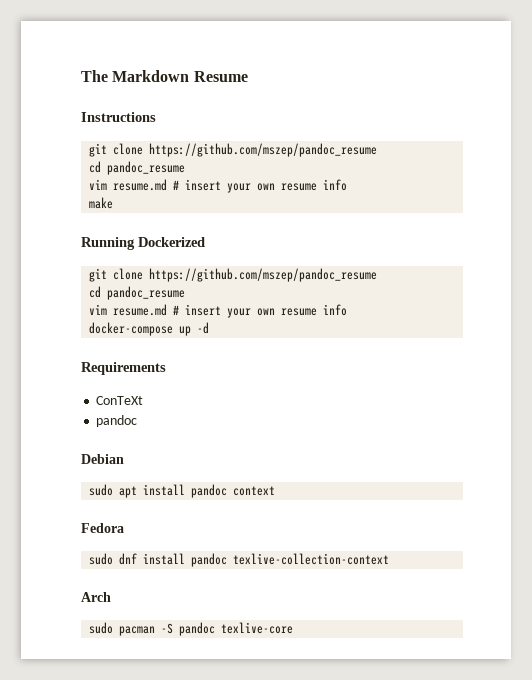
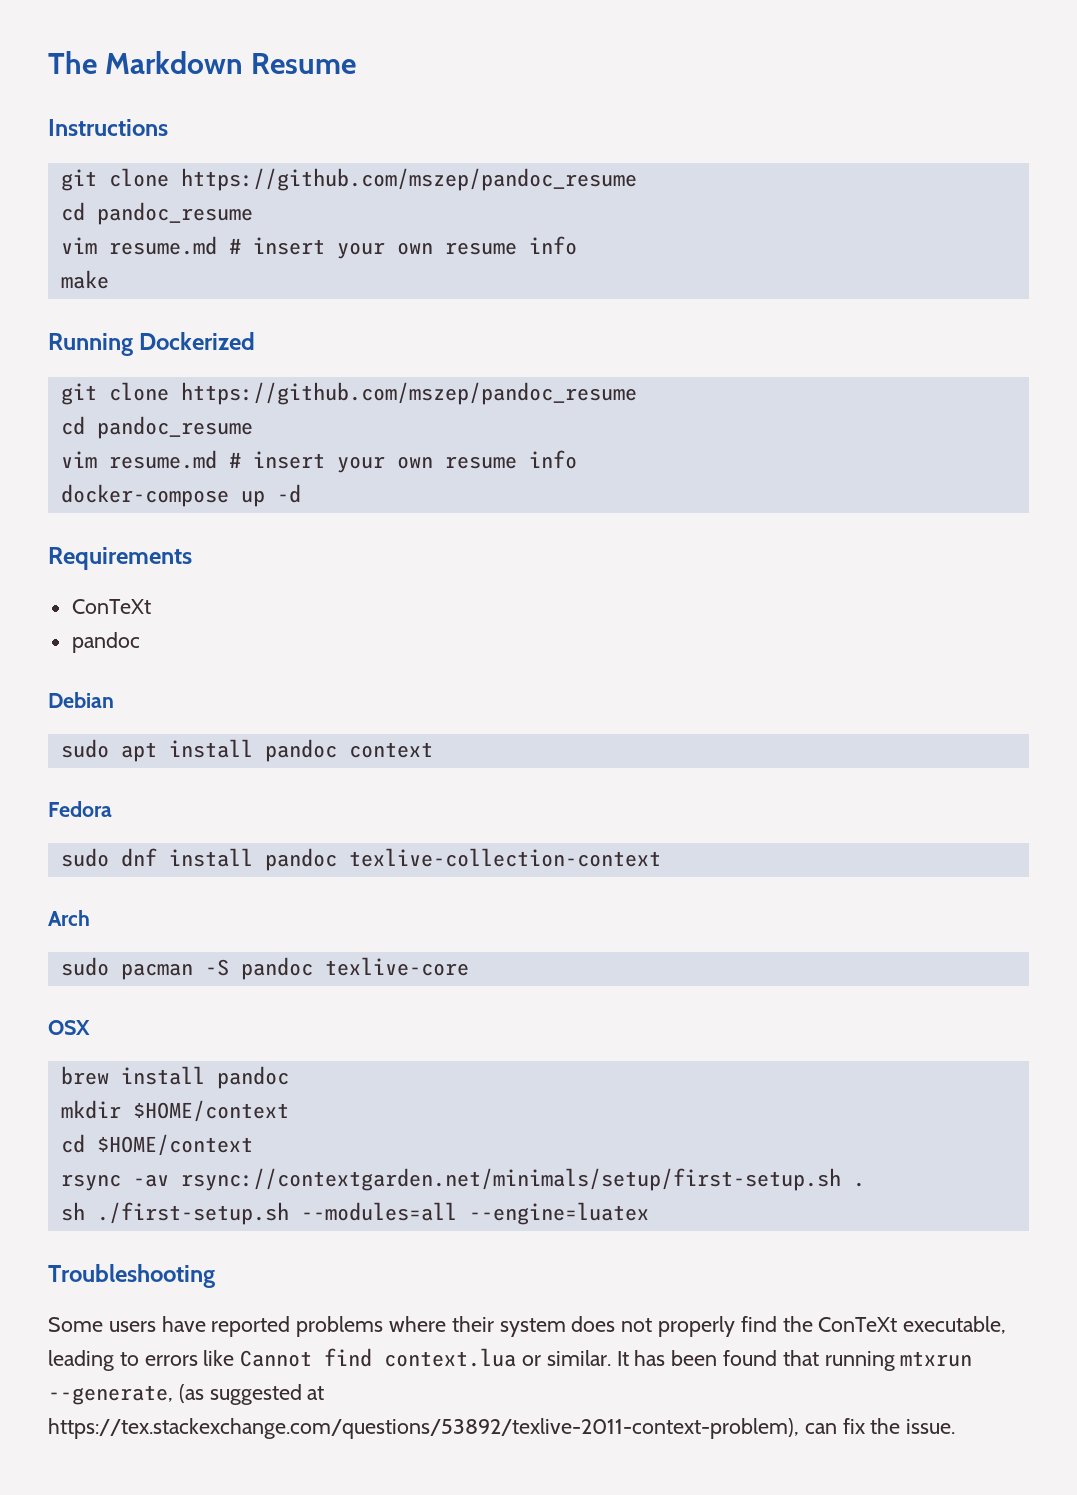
+ OSX
+ brew install pandoc
+ mkdir $HOME/context
+ cd $HOME/context
+ rsync -av rsync://contextgarden.net/minimals/setup/first-setup.sh .
+ sh ./first-setup.sh --modules=all --engine=luatex
+ Troubleshooting
+ Some users have reported problems where their system does not properly find the ConTeXt executable, leading to errors like Cannot find context.lua or similar. It has been found that running mtxrun --generate, (as suggested at https://tex.stackexchange.com/questions/53892/texlive-2011-context-problem), can fix the issue.

